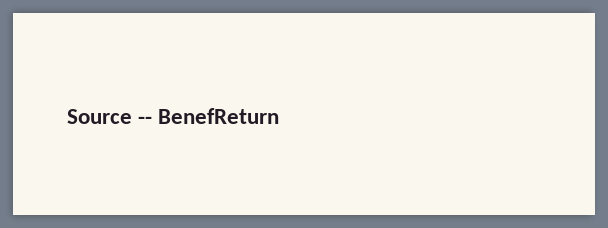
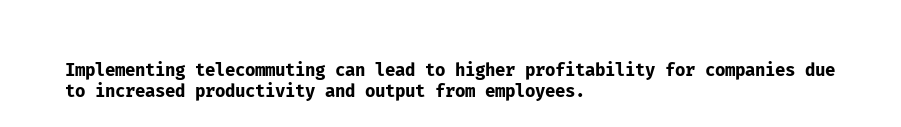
- Source -- BenefReturn
+ Implementing telecommuting can lead to higher profitability for companies due to increased productivity and output from employees.

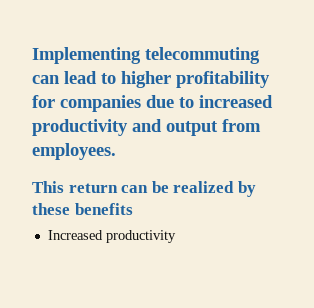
+ This return can be realized by these benefits
+ Increased productivity

